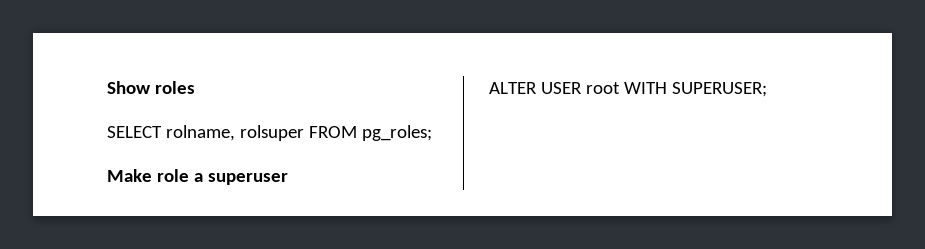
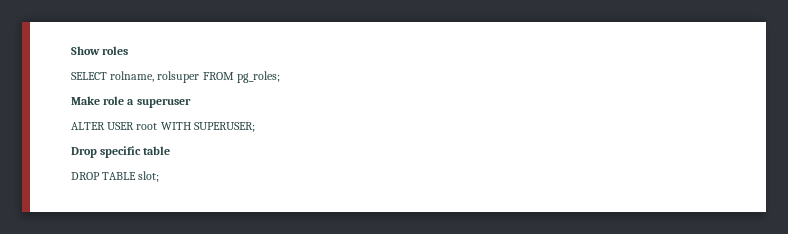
+ Drop specific table
+ DROP TABLE slot;

